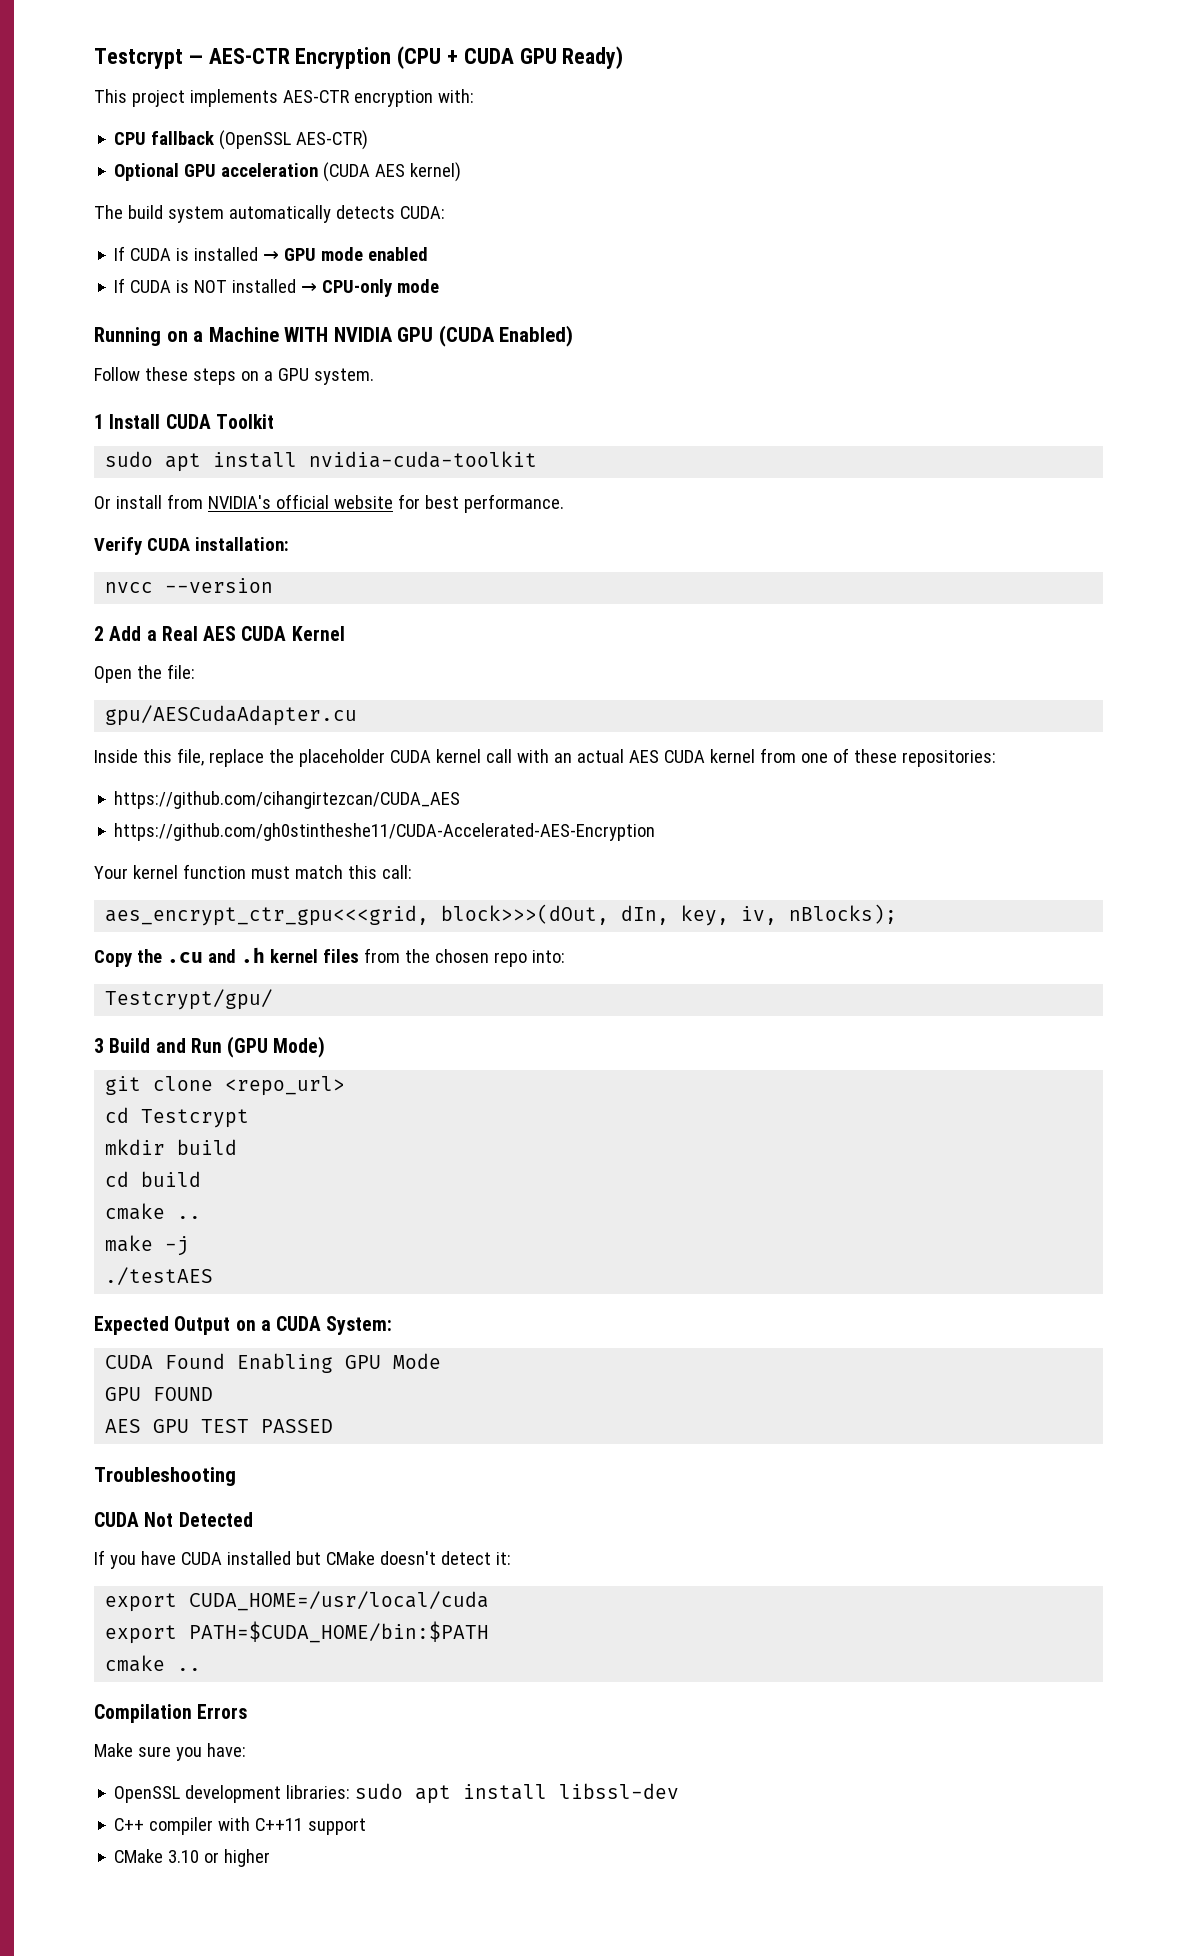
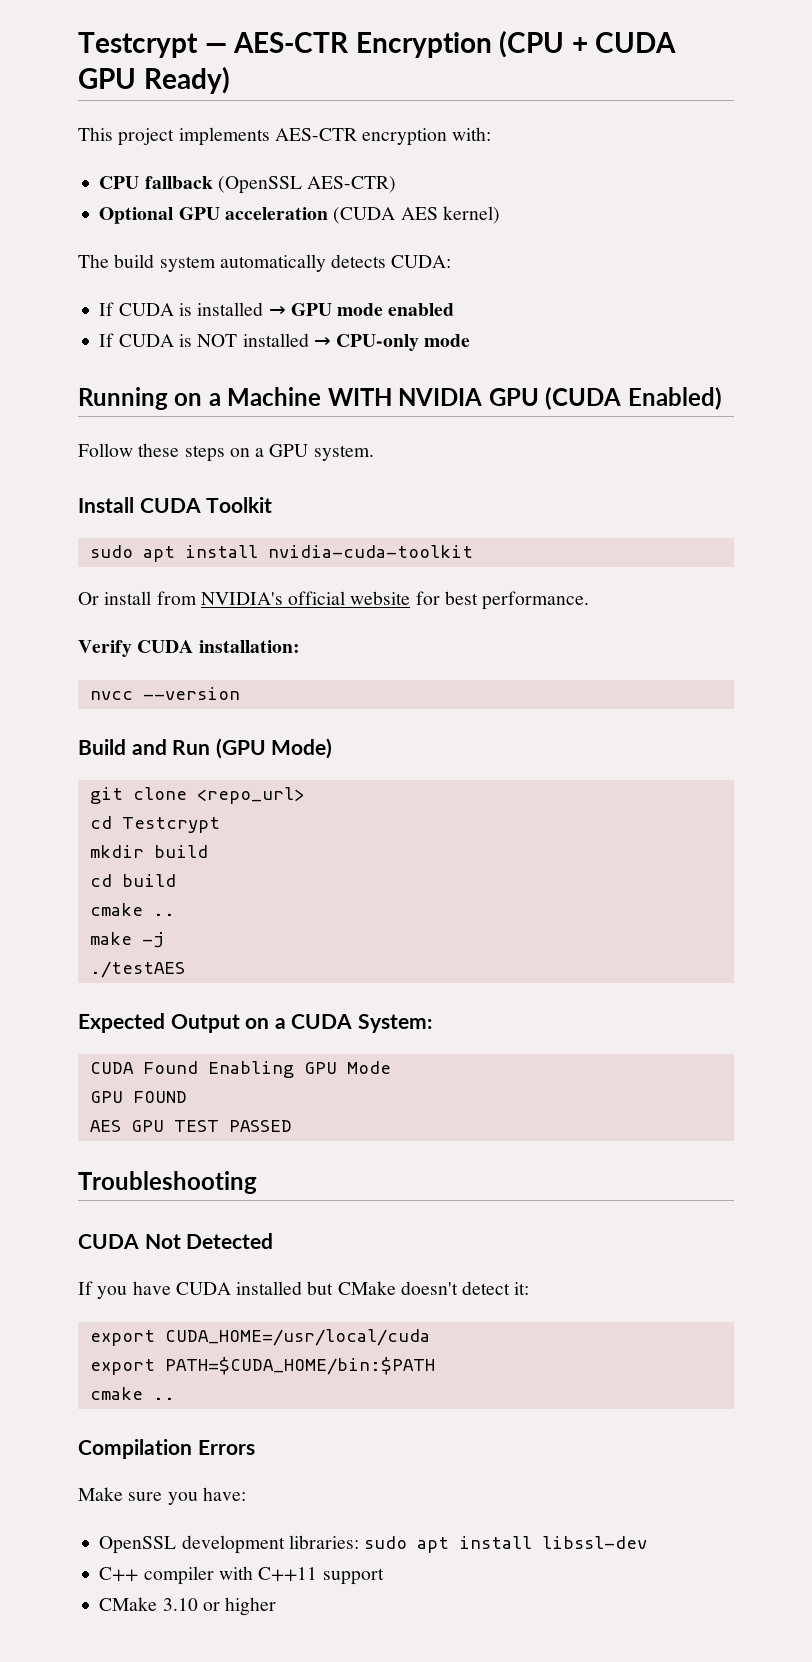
- 1 Install CUDA Toolkit
+ Install CUDA Toolkit
- 2 Add a Real AES CUDA Kernel
- Open the file:
- gpu/AESCudaAdapter.cu
- Inside this file, replace the placeholder CUDA kernel call with an actual AES CUDA kernel from one of these repositories:
- https://github.com/cihangirtezcan/CUDA_AES
- https://github.com/gh0stintheshe11/CUDA-Accelerated-AES-Encryption
- Your kernel function must match this call:
- aes_encrypt_ctr_gpu<<<grid, block>>>(dOut, dIn, key, iv, nBlocks);
- Copy the .cu and .h kernel files from the chosen repo into:
- Testcrypt/gpu/
- 3 Build and Run (GPU Mode)
+ Build and Run (GPU Mode)

